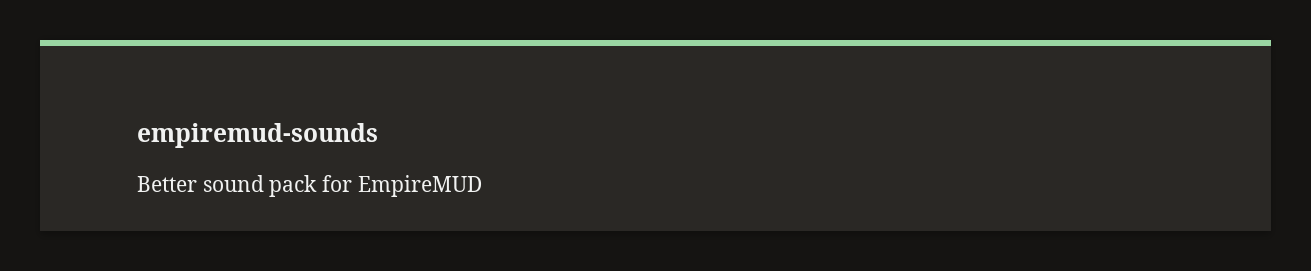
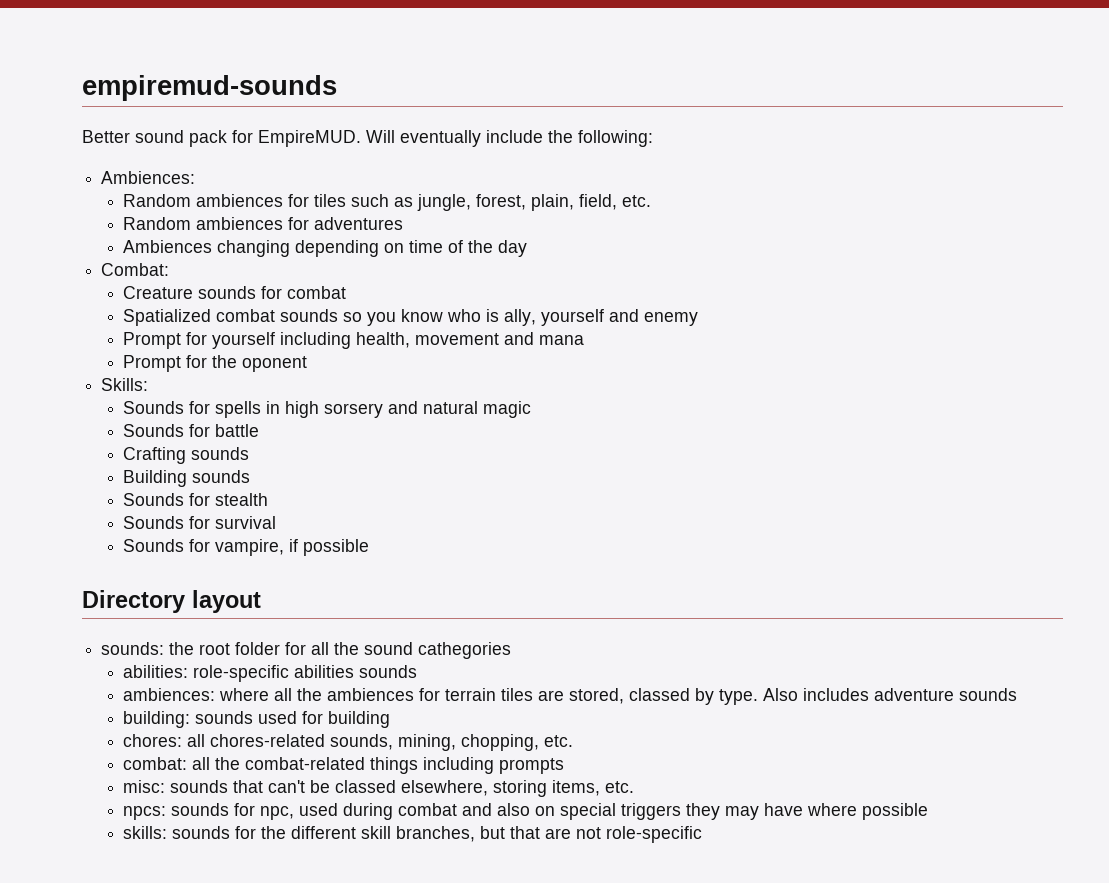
- Better sound pack for EmpireMUD
+ Better sound pack for EmpireMUD. Will eventually include the following:
+ Ambiences:
+ Random ambiences for tiles such as jungle, forest, plain, field, etc.
+ Random ambiences for adventures
+ Ambiences changing depending on time of the day
+ Combat:
+ Creature sounds for combat
+ Spatialized combat sounds so you know who is ally, yourself and enemy
+ Prompt for yourself including health, movement and mana
+ Prompt for the oponent
+ Skills:
+ Sounds for spells in high sorsery and natural magic
+ Sounds for battle
+ Crafting sounds
+ Building sounds
+ Sounds for stealth
+ Sounds for survival
+ Sounds for vampire, if possible
+ Directory layout
+ sounds: the root folder for all the sound cathegories
+ abilities: role-specific abilities sounds
+ ambiences: where all the ambiences for terrain tiles are stored, classed by type. Also includes adventure sounds
+ building: sounds used for building
+ chores: all chores-related sounds, mining, chopping, etc.
+ combat: all the combat-related things including prompts
+ misc: sounds that can't be classed elsewhere, storing items, etc.
+ npcs: sounds for npc, used during combat and also on special triggers they may have where possible
+ skills: sounds for the different skill branches, but that are not role-specific

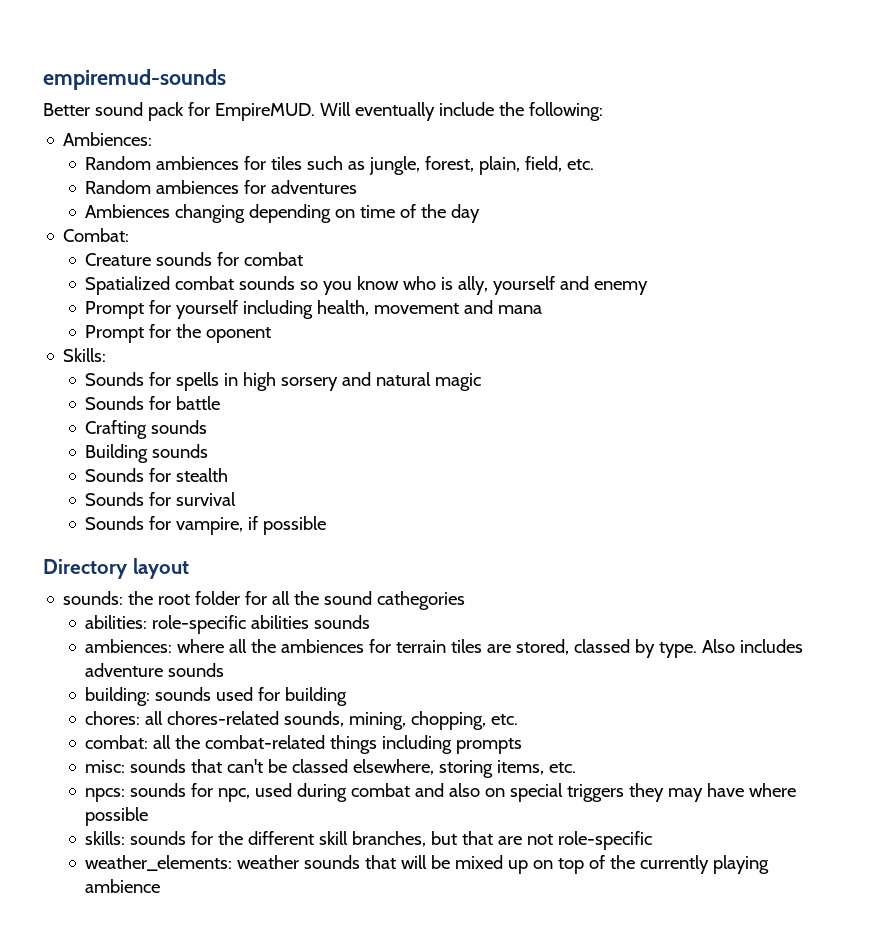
+ weather_elements: weather sounds that will be mixed up on top of the currently playing ambience

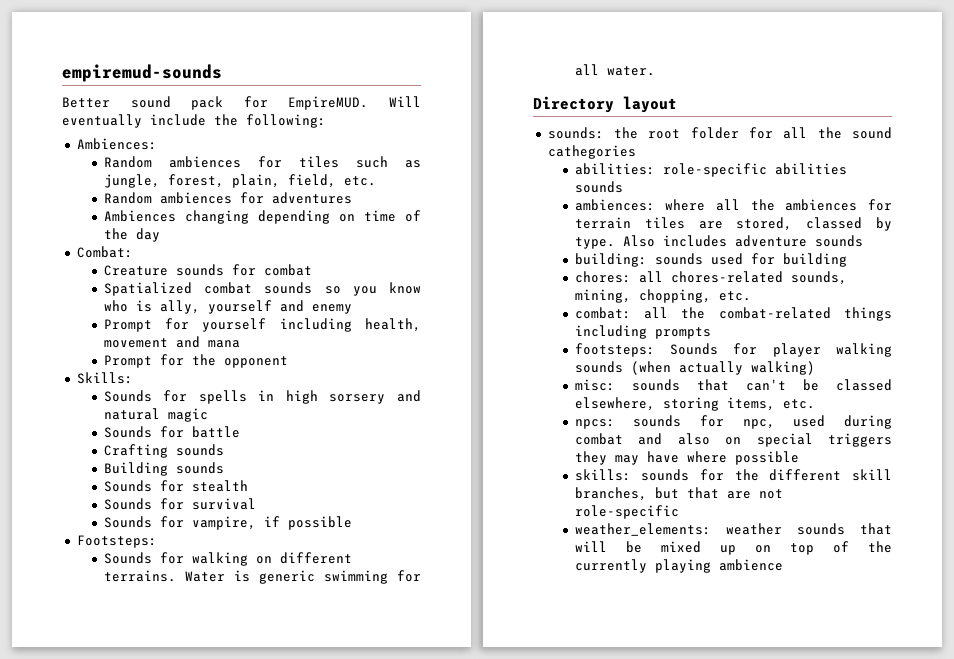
- Prompt for the oponent
+ Prompt for the opponent
+ Footsteps:
+ Sounds for walking on different terrains. Water is generic swimming for all water.
+ footsteps: Sounds for player walking sounds (when actually walking)

